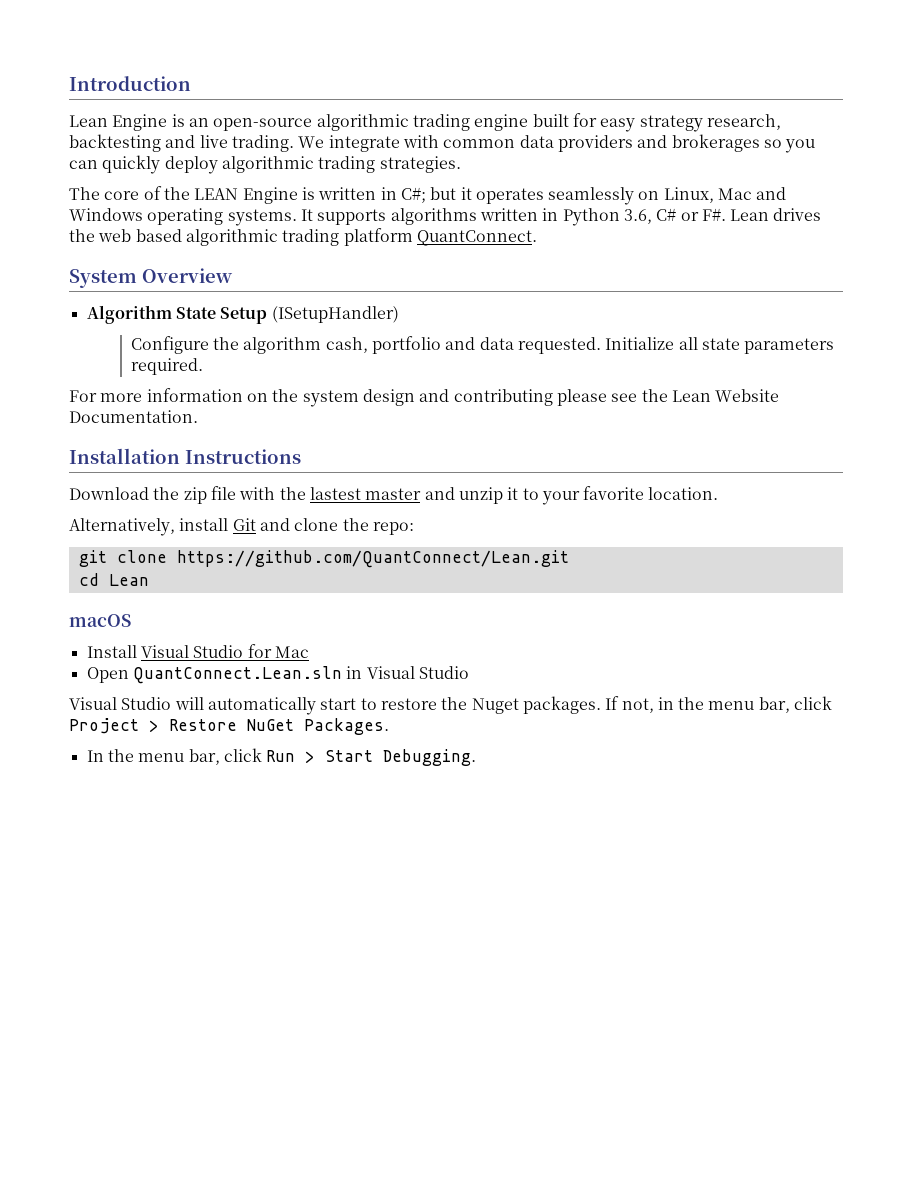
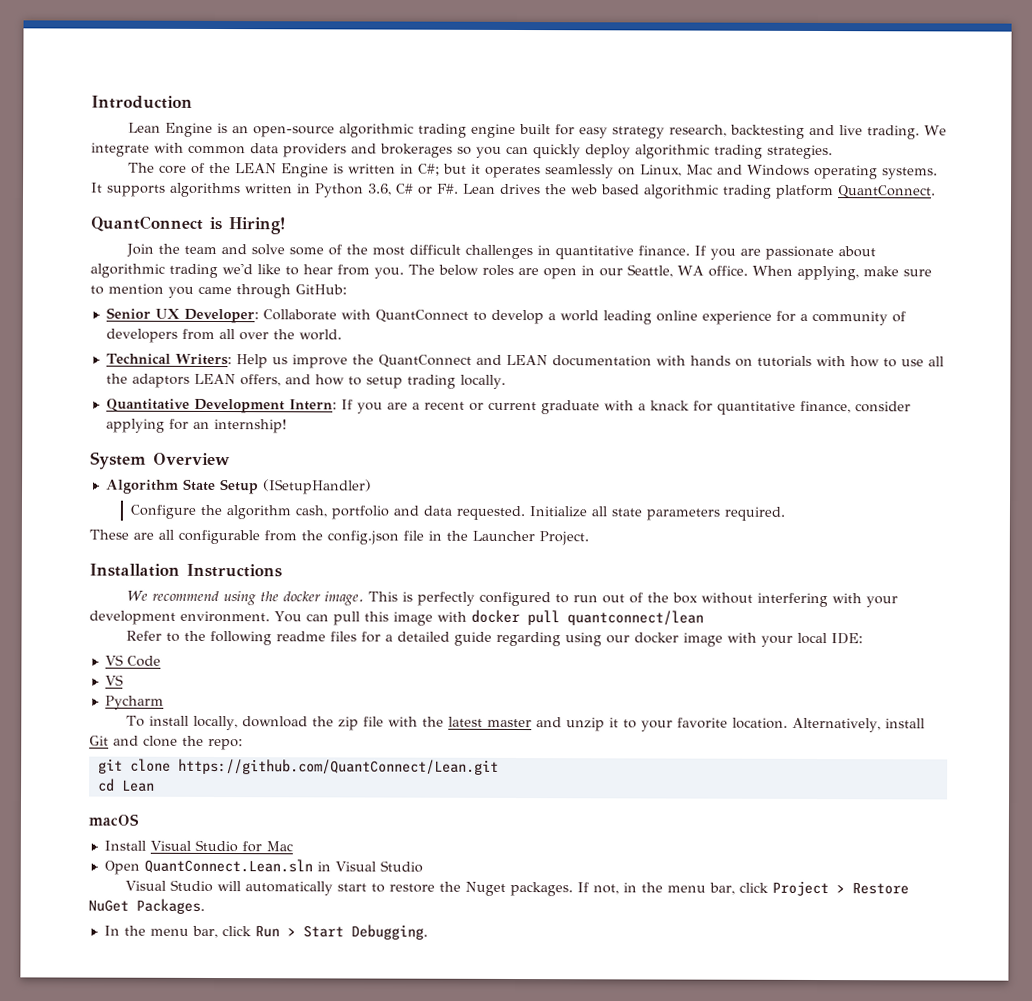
+ QuantConnect is Hiring!
+ Join the team and solve some of the most difficult challenges in quantitative finance. If you are passionate about algorithmic trading we'd like to hear from you. The below roles are open in our Seattle, WA office. When applying, make sure to mention you came through GitHub:
+ Senior UX Developer: Collaborate with QuantConnect to develop a world leading online experience for a community of developers from all over the world.
+ Technical Writers: Help us improve the QuantConnect and LEAN documentation with hands on tutorials with how to use all the adaptors LEAN offers, and how to setup trading locally.
+ Quantitative Development Intern: If you are a recent or current graduate with a knack for quantitative finance, consider applying for an internship!
- For more information on the system design and contributing please see the Lean Website Documentation.
+ These are all configurable from the config.json file in the Launcher Project.
  Installation Instructions
- Download the zip file with the lastest master and unzip it to your favorite location.
- Alternatively, install Git and clone the repo:
+ We recommend using the docker image. This is perfectly configured to run out of the box without interfering with your development environment. You can pull this image with docker pull quantconnect/lean
+ Refer to the following readme files for a detailed guide regarding using our docker image with your local IDE:
+ VS Code
+ VS
+ Pycharm
+ To install locally, download the zip file with the latest master and unzip it to your favorite location. Alternatively, install Git and clone the repo:

